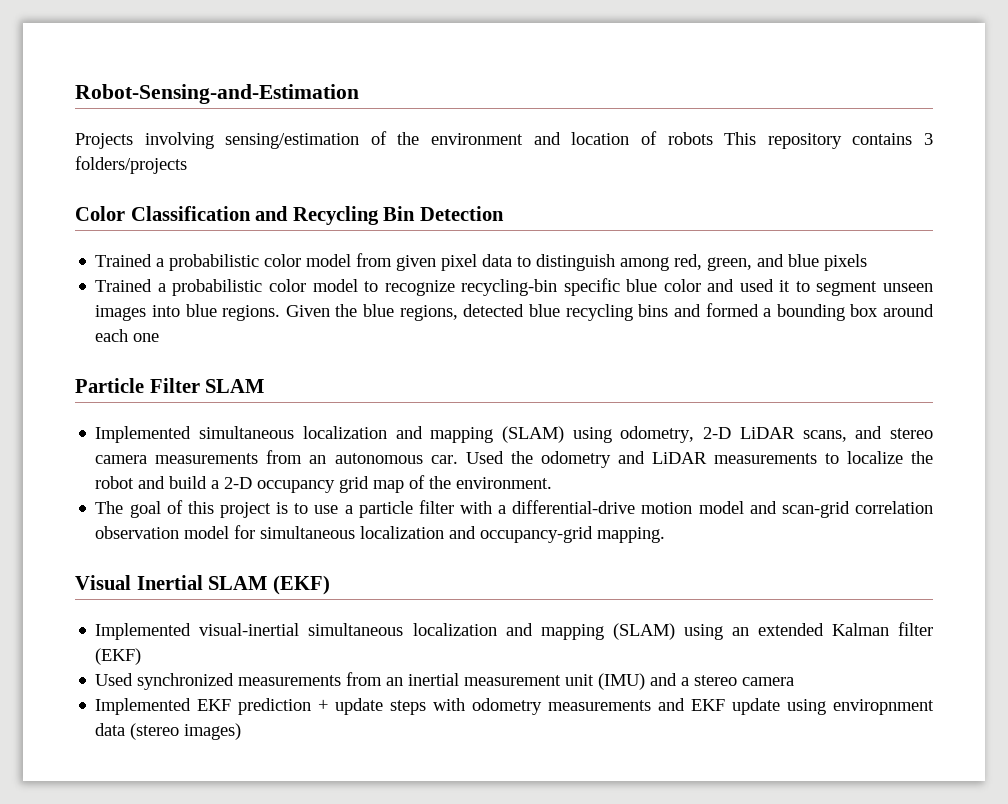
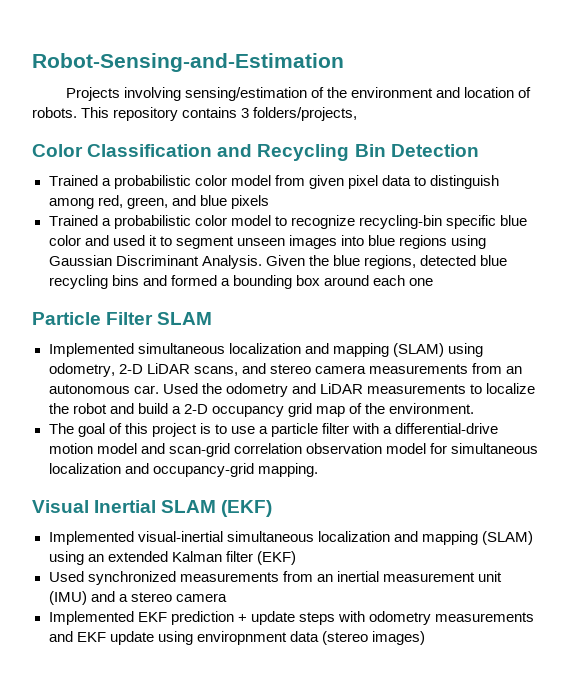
- Projects involving sensing/estimation of the environment and location of robots This repository contains 3 folders/projects
+ Projects involving sensing/estimation of the environment and location of robots. This repository contains 3 folders/projects,
- Trained a probabilistic color model to recognize recycling-bin specific blue color and used it to segment unseen images into blue regions.
+ Trained a probabilistic color model to recognize recycling-bin specific blue color and used it to segment unseen images into blue regions using Gaussian Discriminant Analysis.

